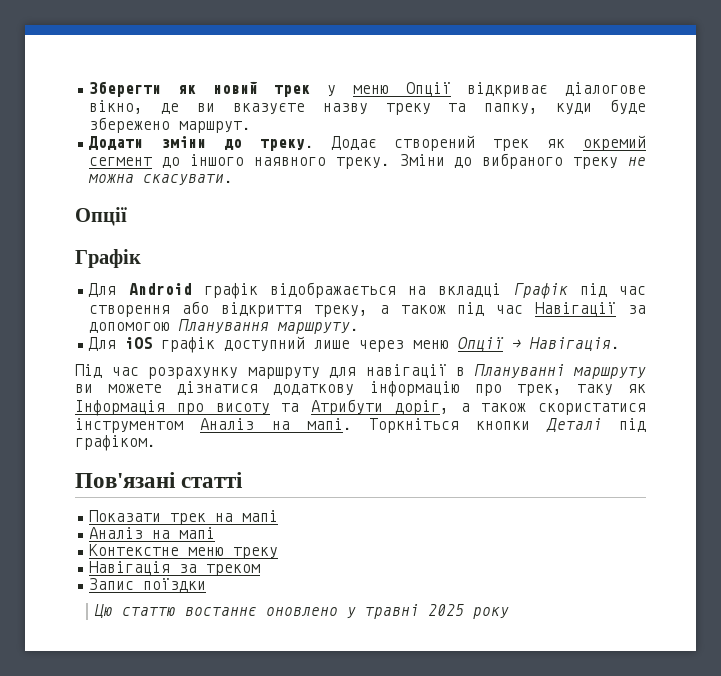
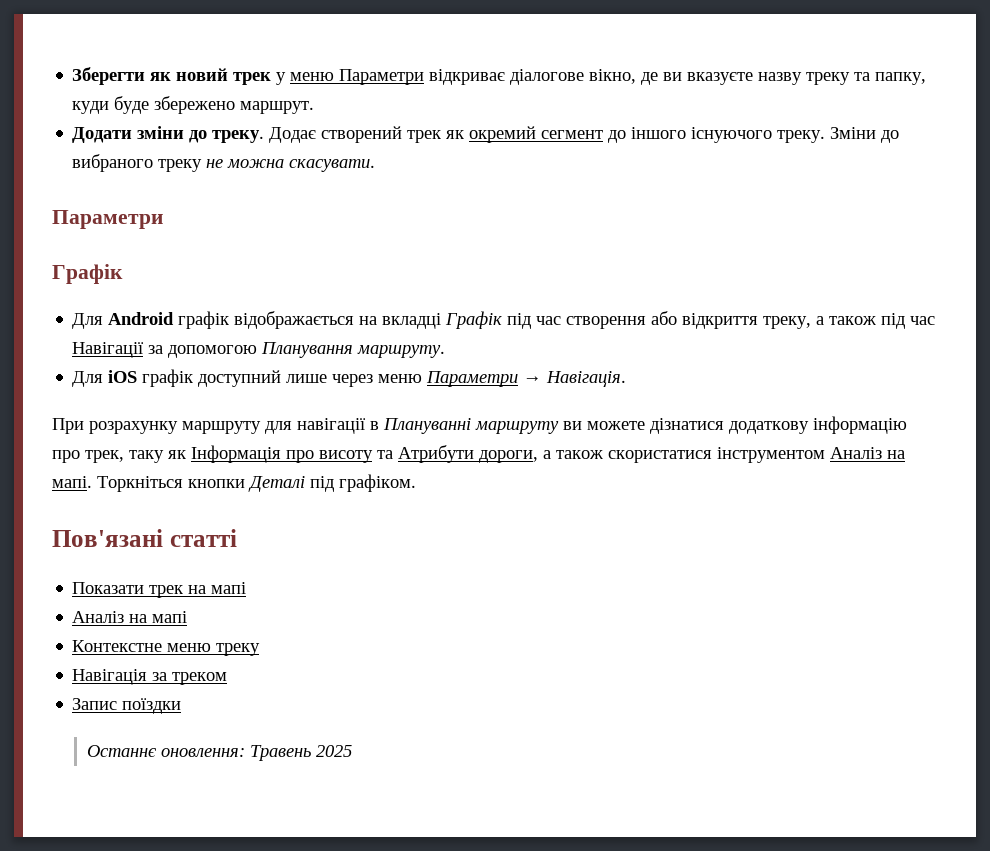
- Зберегти як новий трек у меню Опції відкриває діалогове вікно, де ви вказуєте назву треку та папку, куди буде збережено маршрут.
+ Зберегти як новий трек у меню Параметри відкриває діалогове вікно, де ви вказуєте назву треку та папку, куди буде збережено маршрут.
- Додає створений трек як окремий сегмент до іншого наявного треку.
+ Додає створений трек як окремий сегмент до іншого існуючого треку.
  Зміни до вибраного треку не можна скасувати.
- Опції
+ Параметри
- Для iOS графік доступний лише через меню Опції → Навігація.
+ Для iOS графік доступний лише через меню Параметри → Навігація.
- Під час розрахунку маршруту для навігації в Плануванні маршруту ви можете дізнатися додаткову інформацію про трек, таку як Інформація про висоту та Атрибути доріг, а також скористатися інструментом Аналіз на мапі.
+ При розрахунку маршруту для навігації в Плануванні маршруту ви можете дізнатися додаткову інформацію про трек, таку як Інформація про висоту та Атрибути дороги, а також скористатися інструментом Аналіз на мапі.
- Цю статтю востаннє оновлено у травні 2025 року
+ Останнє оновлення: Травень 2025

